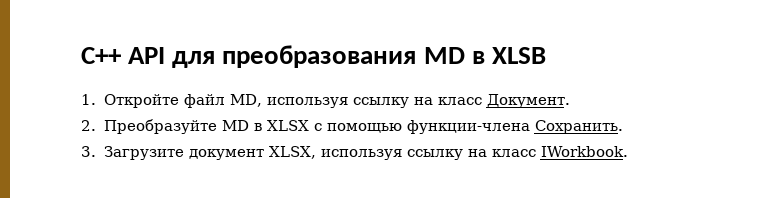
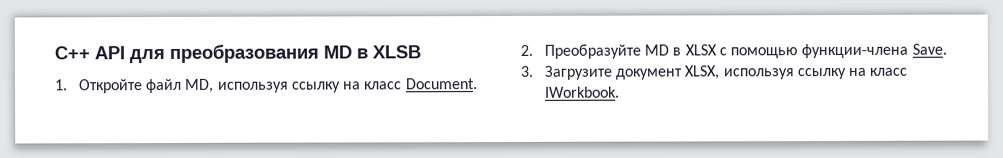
- 1. Откройте файл MD, используя ссылку на класс Документ.
+ 1. Откройте файл MD, используя ссылку на класс Document.
- 2. Преобразуйте MD в XLSX с помощью функции-члена Сохранить.
+ 2. Преобразуйте MD в XLSX с помощью функции-члена Save.

